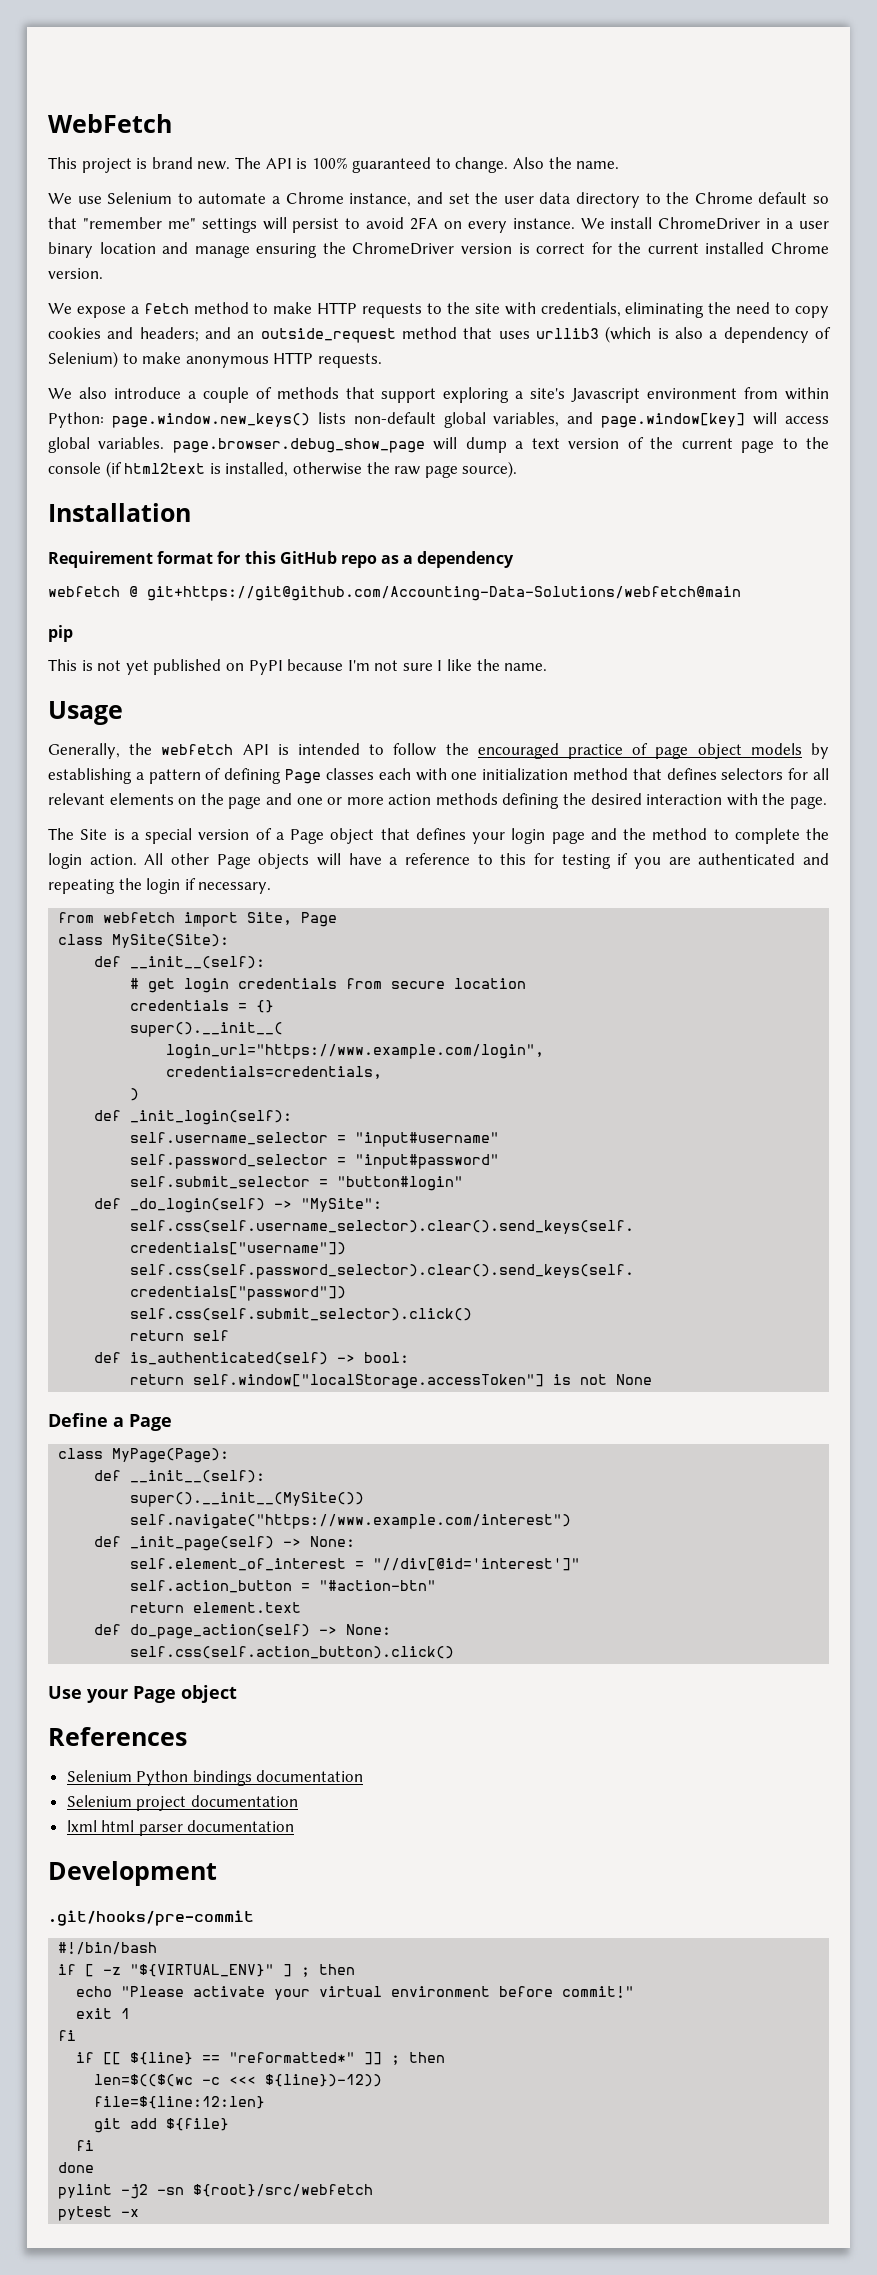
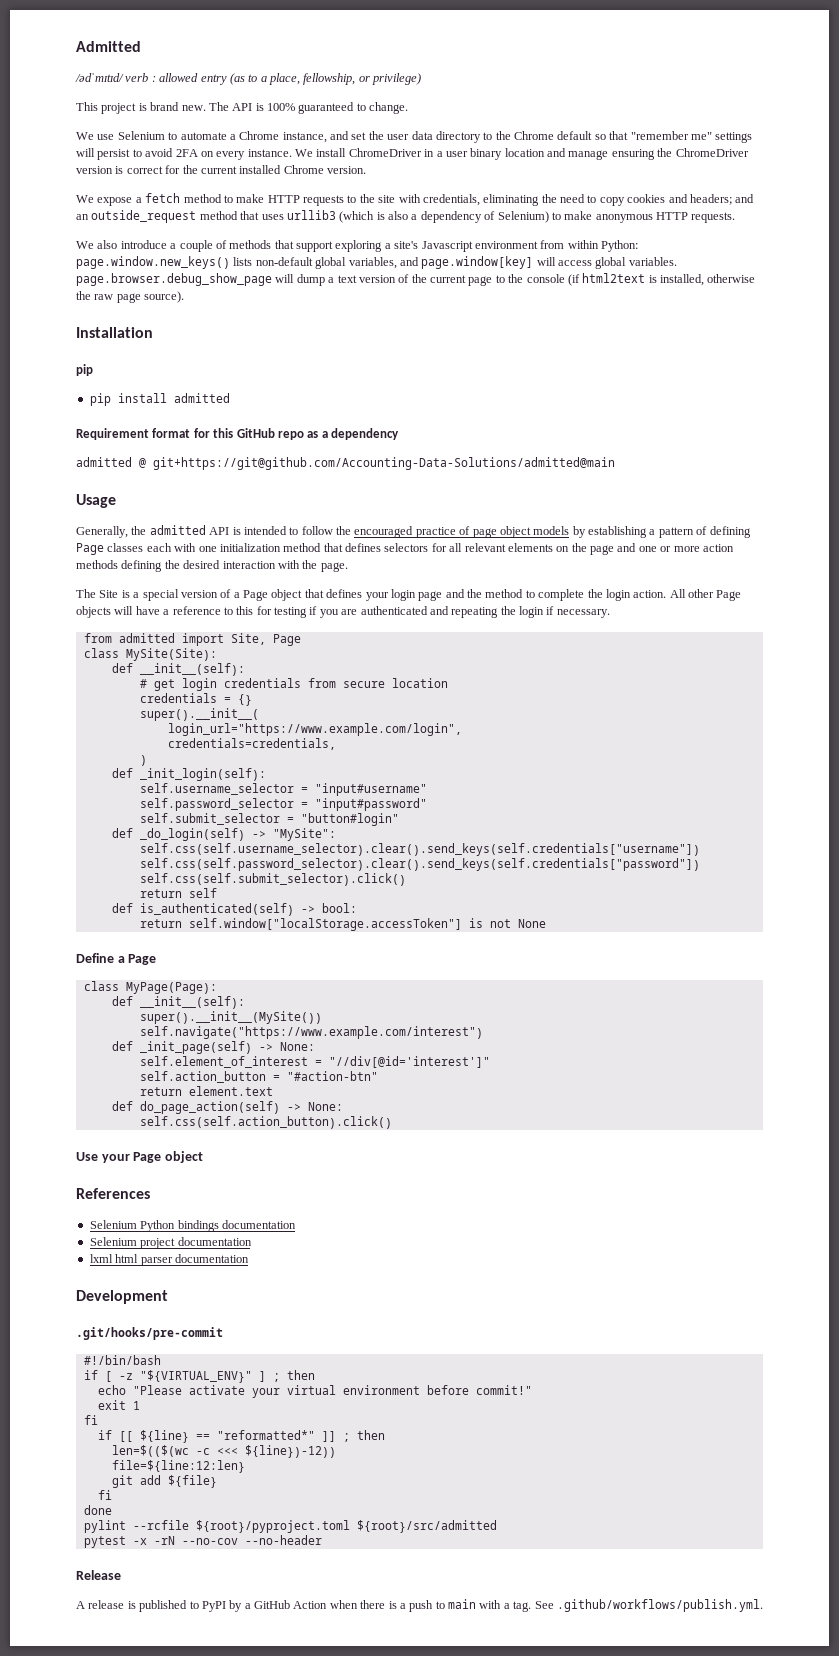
- WebFetch
+ Admitted
+ /ədˈmɪtɪd/ verb : allowed entry (as to a place, fellowship, or privilege)
- Also the name.
  Installation
+ pip
+ pip install admitted
- webfetch @ git+https://git@github.com/Accounting-Data-Solutions/webfetch@main
- pip
- This is not yet published on PyPI because I'm not sure I like the name.
+ admitted @ git+https://git@github.com/Accounting-Data-Solutions/admitted@main
- Generally, the webfetch API is intended to follow the encouraged practice of page object models by establishing a pattern of defining Page classes each with one initialization method that defines selectors for all relevant elements on the page and one or more action methods defining the desired interaction with the page.
+ Generally, the admitted API is intended to follow the encouraged practice of page object models by establishing a pattern of defining Page classes each with one initialization method that defines selectors for all relevant elements on the page and one or more action methods defining the desired interaction with the page.
- from webfetch import Site, Page
+ from admitted import Site, Page
- pylint -j2 -sn ${root}/src/webfetch
+ pylint --rcfile ${root}/pyproject.toml ${root}/src/admitted
- pytest -x
+ pytest -x -rN --no-cov --no-header
+ Release
+ A release is published to PyPI by a GitHub Action when there is a push to main with a tag. See .github/workflows/publish.yml.

